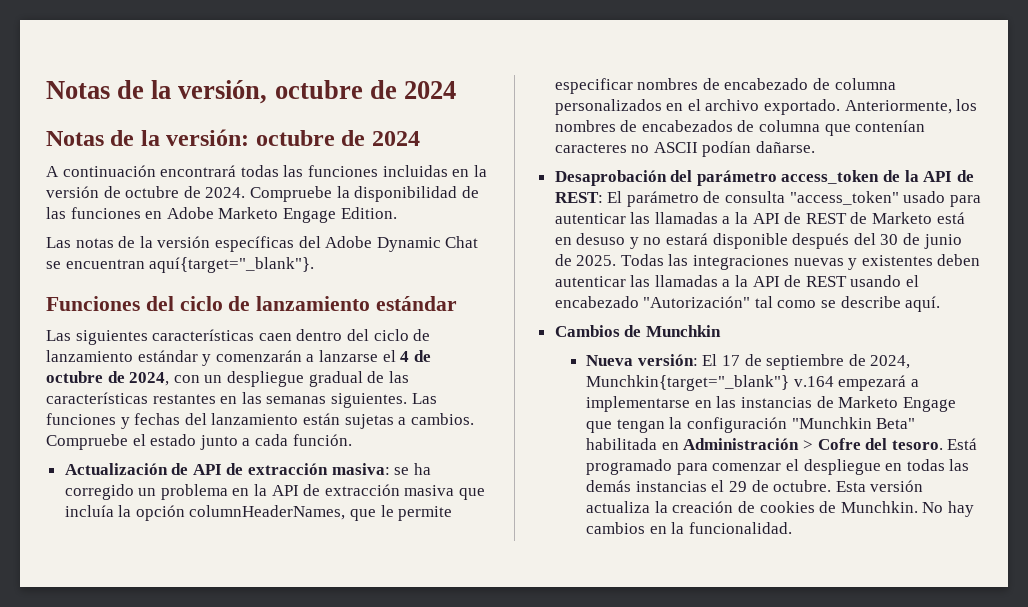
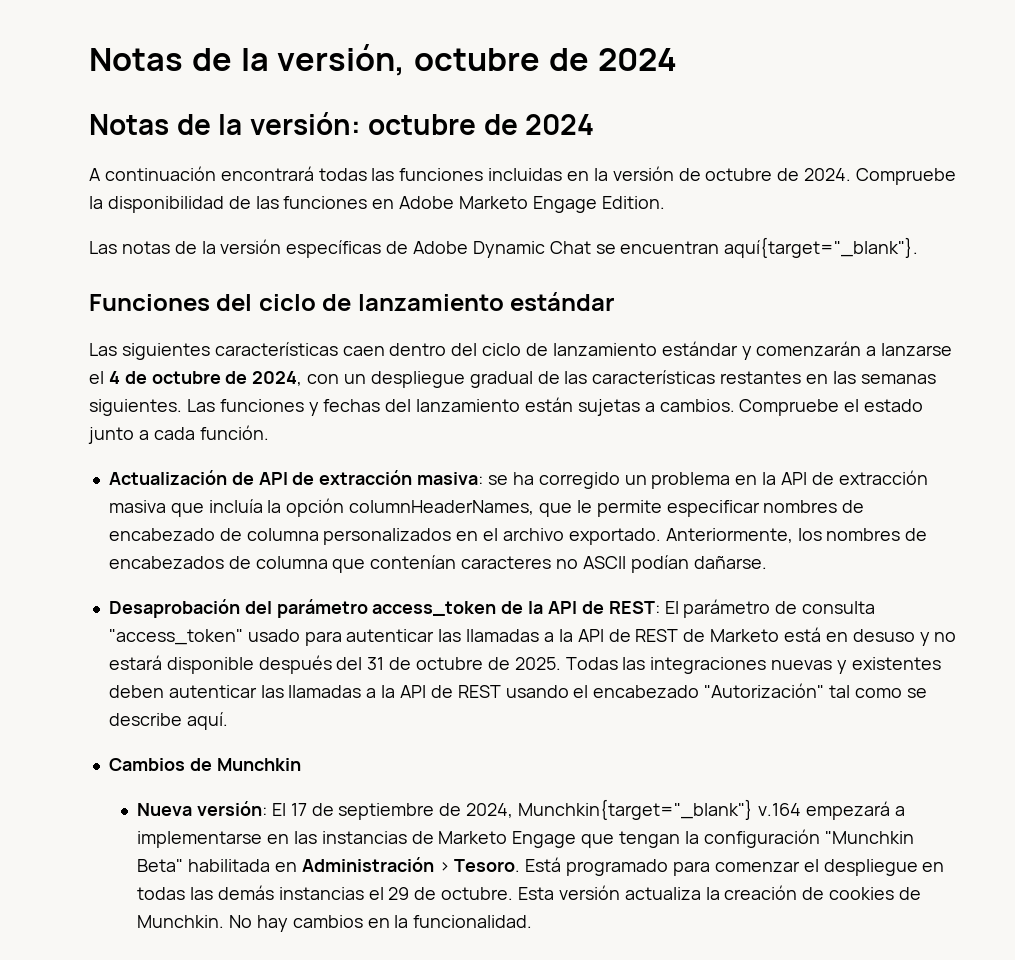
- Las notas de la versión específicas del Adobe Dynamic Chat se encuentran aquí{target="_blank"}.
+ Las notas de la versión específicas de Adobe Dynamic Chat se encuentran aquí{target="_blank"}.
- Desaprobación del parámetro access_token de la API de REST: El parámetro de consulta "access_token" usado para autenticar las llamadas a la API de REST de Marketo está en desuso y no estará disponible después del 30 de junio de 2025.
+ Desaprobación del parámetro access_token de la API de REST: El parámetro de consulta "access_token" usado para autenticar las llamadas a la API de REST de Marketo está en desuso y no estará disponible después del 31 de octubre de 2025.
- Nueva versión: El 17 de septiembre de 2024, Munchkin{target="_blank"} v.164 empezará a implementarse en las instancias de Marketo Engage que tengan la configuración "Munchkin Beta" habilitada en Administración > Cofre del tesoro.
+ Nueva versión: El 17 de septiembre de 2024, Munchkin{target="_blank"} v.164 empezará a implementarse en las instancias de Marketo Engage que tengan la configuración "Munchkin Beta" habilitada en Administración > Tesoro.

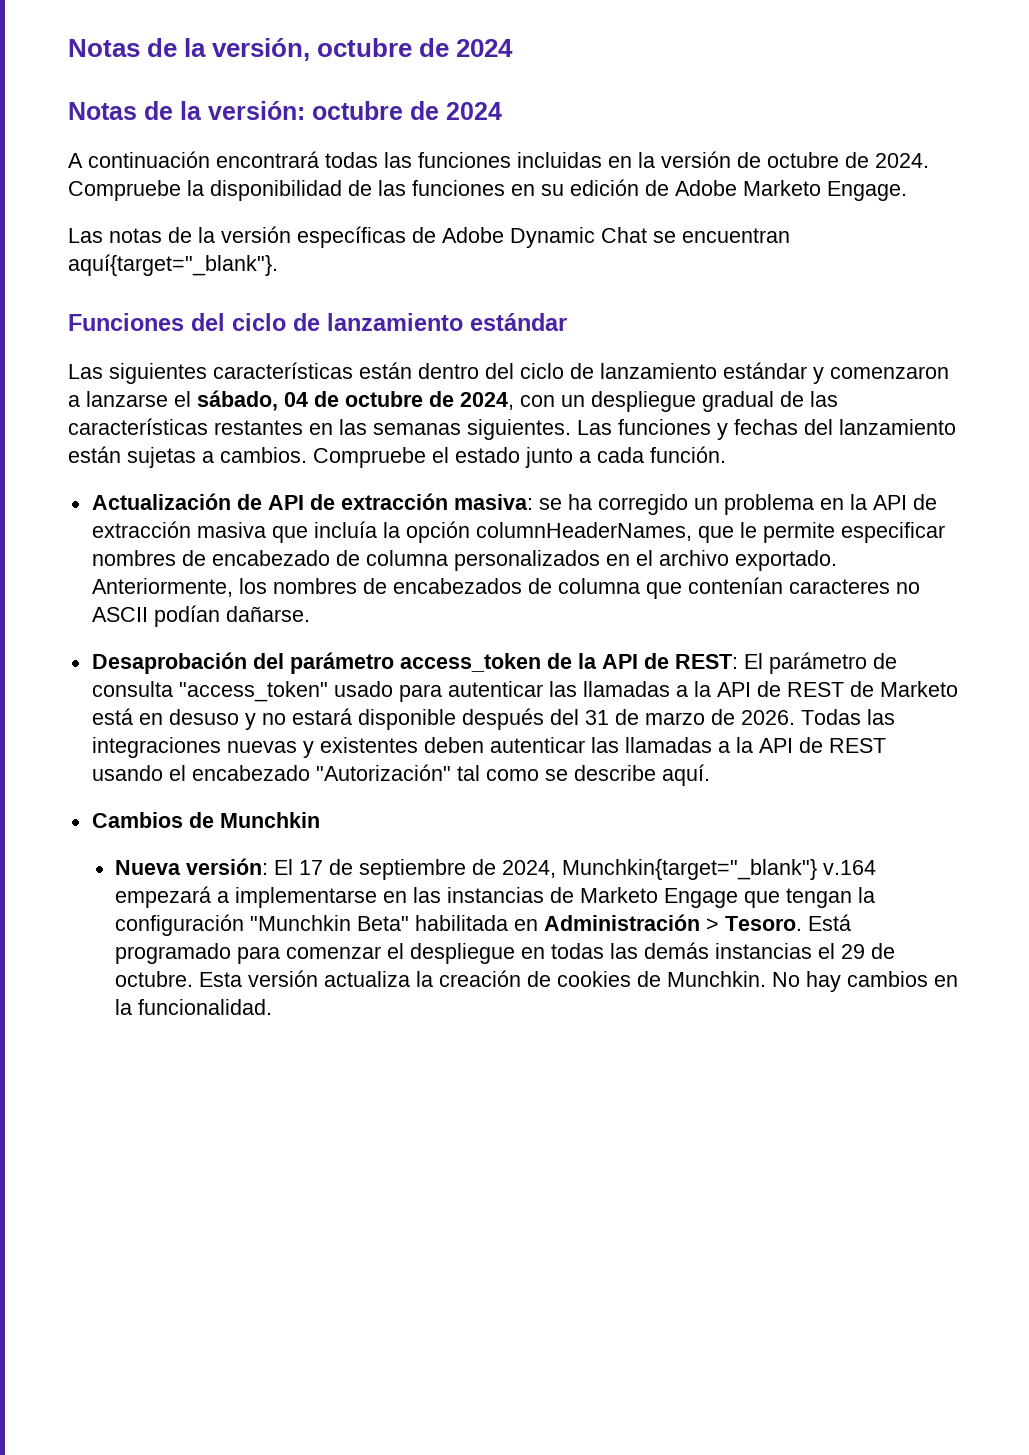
- Compruebe la disponibilidad de las funciones en Adobe Marketo Engage Edition.
+ Compruebe la disponibilidad de las funciones en su edición de Adobe Marketo Engage.
- Las siguientes características caen dentro del ciclo de lanzamiento estándar y comenzarán a lanzarse el 4 de octubre de 2024, con un despliegue gradual de las características restantes en las semanas siguientes.
+ Las siguientes características están dentro del ciclo de lanzamiento estándar y comenzaron a lanzarse el sábado, 04 de octubre de 2024, con un despliegue gradual de las características restantes en las semanas siguientes.
- Desaprobación del parámetro access_token de la API de REST: El parámetro de consulta "access_token" usado para autenticar las llamadas a la API de REST de Marketo está en desuso y no estará disponible después del 31 de octubre de 2025.
+ Desaprobación del parámetro access_token de la API de REST: El parámetro de consulta "access_token" usado para autenticar las llamadas a la API de REST de Marketo está en desuso y no estará disponible después del 31 de marzo de 2026.

